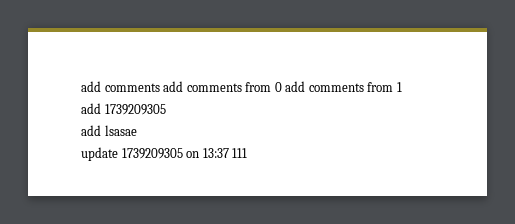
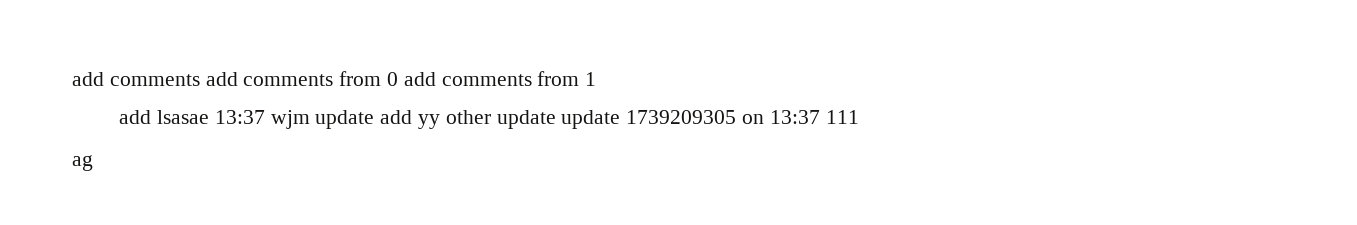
- add 1739209305
- add lsasae
- update 1739209305 on 13:37 111
+ add lsasae 13:37 wjm update add yy other update update 1739209305 on 13:37 111
+ ag

